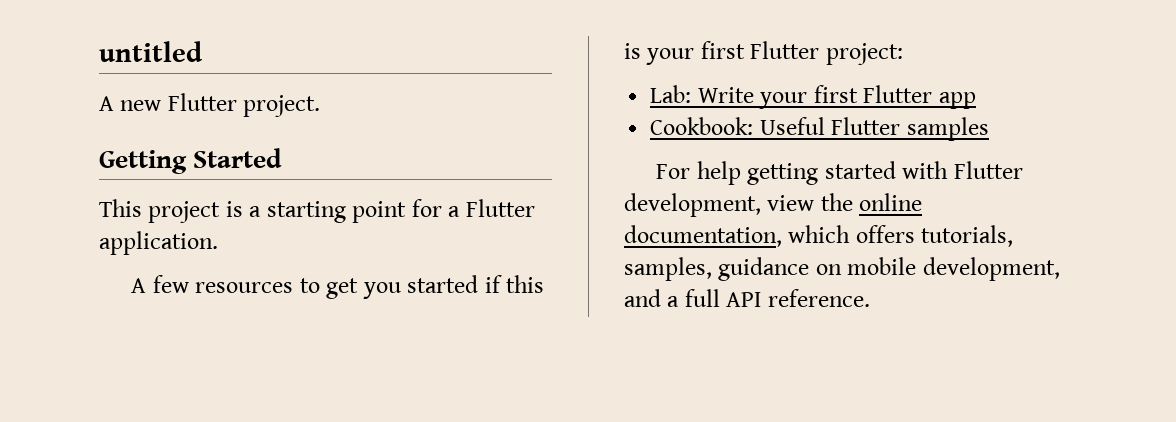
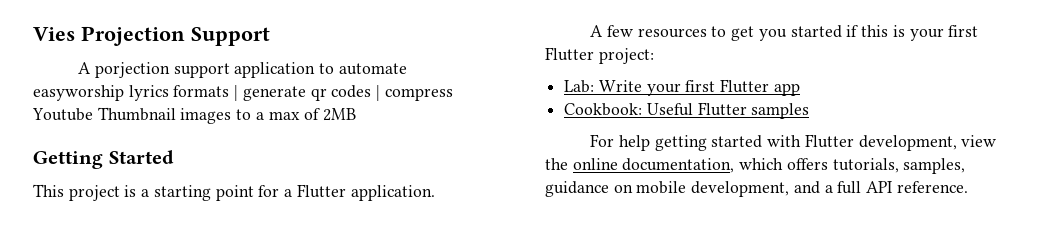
- untitled
- A new Flutter project.
+ Vies Projection Support
+ A porjection support application to automate easyworship lyrics formats | generate qr codes | compress Youtube Thumbnail images to a max of 2MB

